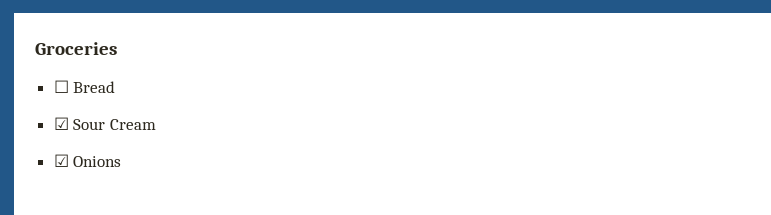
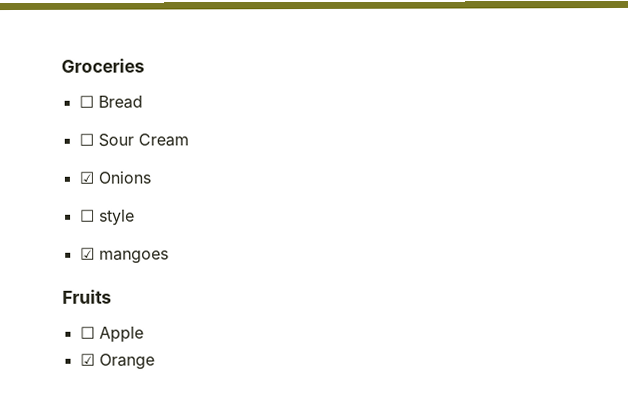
- ☑ Sour Cream
+ ☐ Sour Cream
+ ☐ style
+ ☑ mangoes
+ Fruits
+ ☐ Apple
+ ☑ Orange

